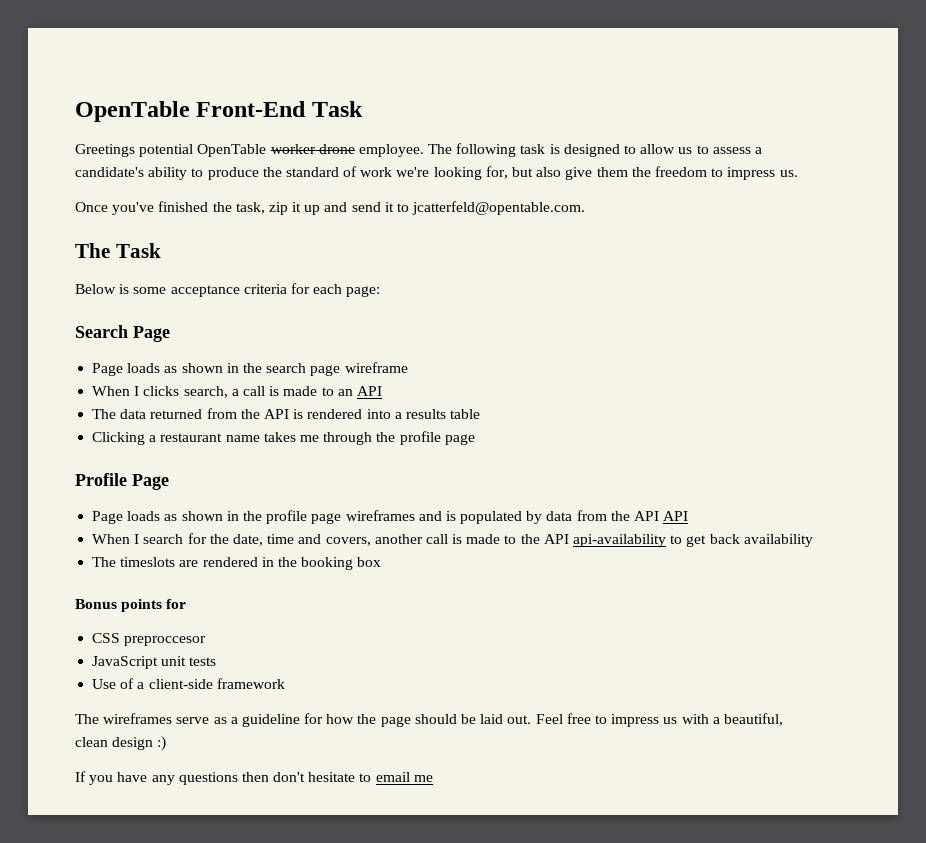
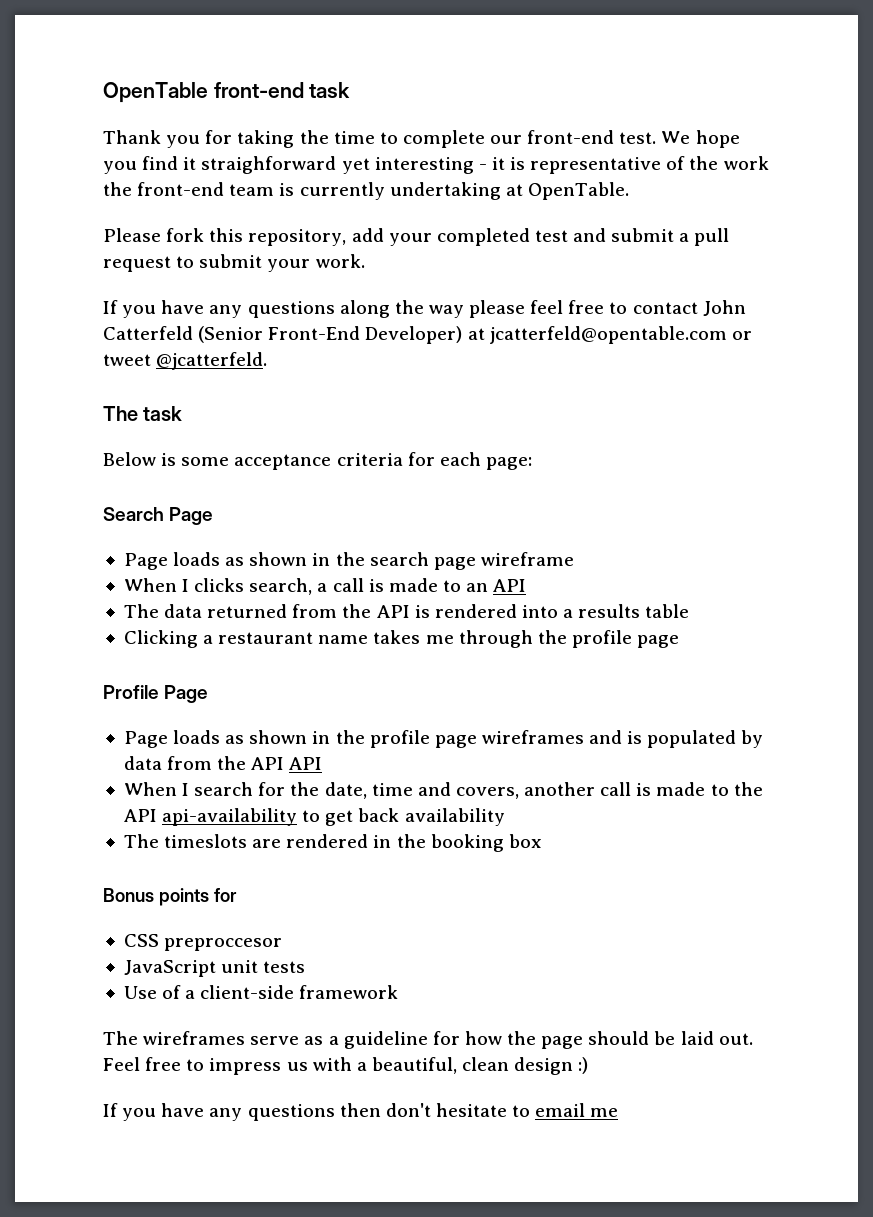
- OpenTable Front-End Task
- Greetings potential OpenTable worker drone employee. The following task is designed to allow us to assess a candidate's ability to produce the standard of work we're looking for, but also give them the freedom to impress us.
- Once you've finished the task, zip it up and send it to jcatterfeld@opentable.com.
- The Task
+ OpenTable front-end task
+ Thank you for taking the time to complete our front-end test. We hope you find it straighforward yet interesting - it is representative of the work the front-end team is currently undertaking at OpenTable.
+ Please fork this repository, add your completed test and submit a pull request to submit your work.
+ If you have any questions along the way please feel free to contact John Catterfeld (Senior Front-End Developer) at jcatterfeld@opentable.com or tweet @jcatterfeld.
+ The task

